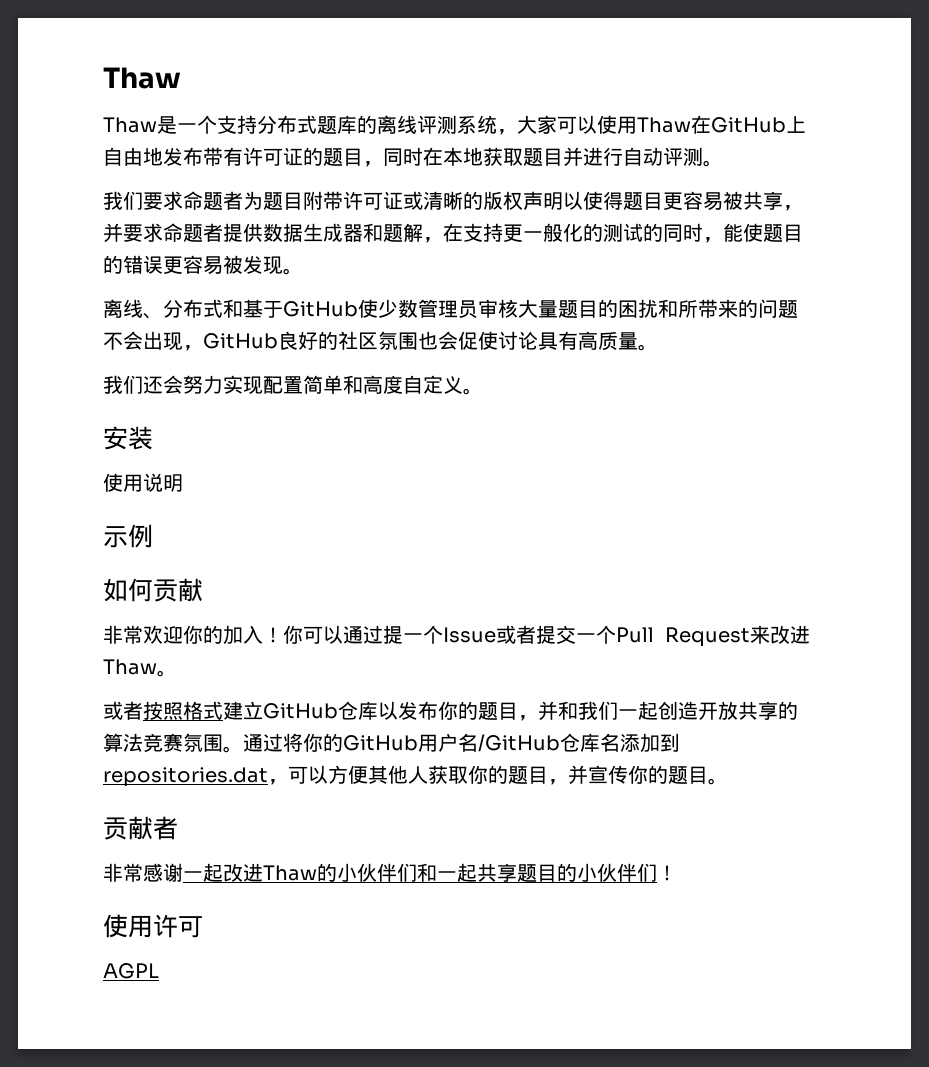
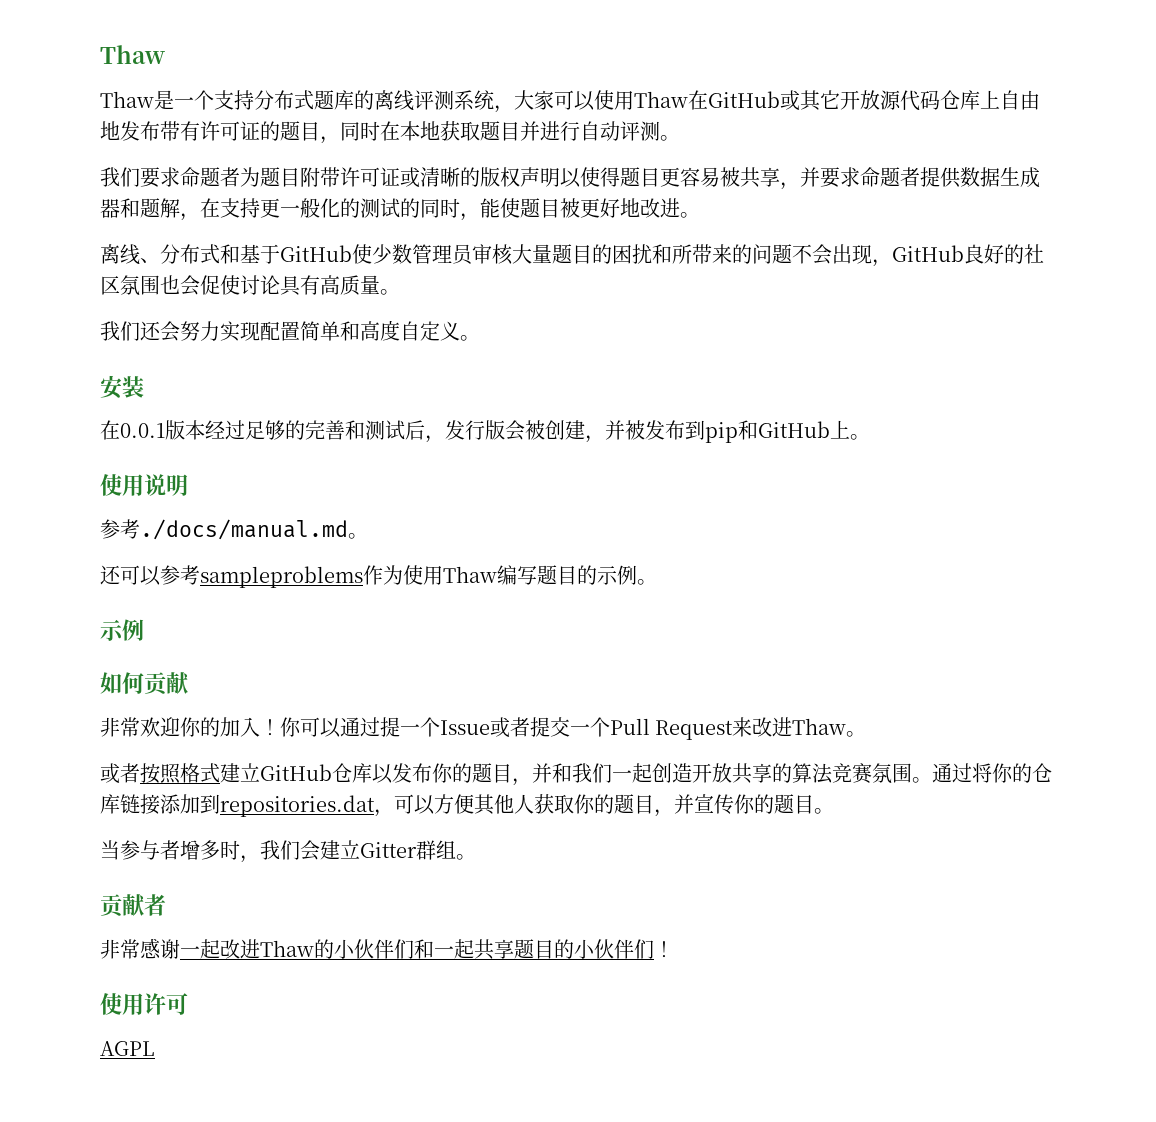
- Thaw是一个支持分布式题库的离线评测系统，大家可以使用Thaw在GitHub上自由地发布带有许可证的题目，同时在本地获取题目并进行自动评测。
+ Thaw是一个支持分布式题库的离线评测系统，大家可以使用Thaw在GitHub或其它开放源代码仓库上自由地发布带有许可证的题目，同时在本地获取题目并进行自动评测。
- 我们要求命题者为题目附带许可证或清晰的版权声明以使得题目更容易被共享，并要求命题者提供数据生成器和题解，在支持更一般化的测试的同时，能使题目的错误更容易被发现。
+ 我们要求命题者为题目附带许可证或清晰的版权声明以使得题目更容易被共享，并要求命题者提供数据生成器和题解，在支持更一般化的测试的同时，能使题目被更好地改进。
+ 在0.0.1版本经过足够的完善和测试后，发行版会被创建，并被发布到pip和GitHub上。
  使用说明
+ 参考./docs/manual.md。
+ 还可以参考sampleproblems作为使用Thaw编写题目的示例。
- 通过将你的GitHub用户名/GitHub仓库名添加到repositories.dat，可以方便其他人获取你的题目，并宣传你的题目。
+ 通过将你的仓库链接添加到repositories.dat，可以方便其他人获取你的题目，并宣传你的题目。
+ 当参与者增多时，我们会建立Gitter群组。

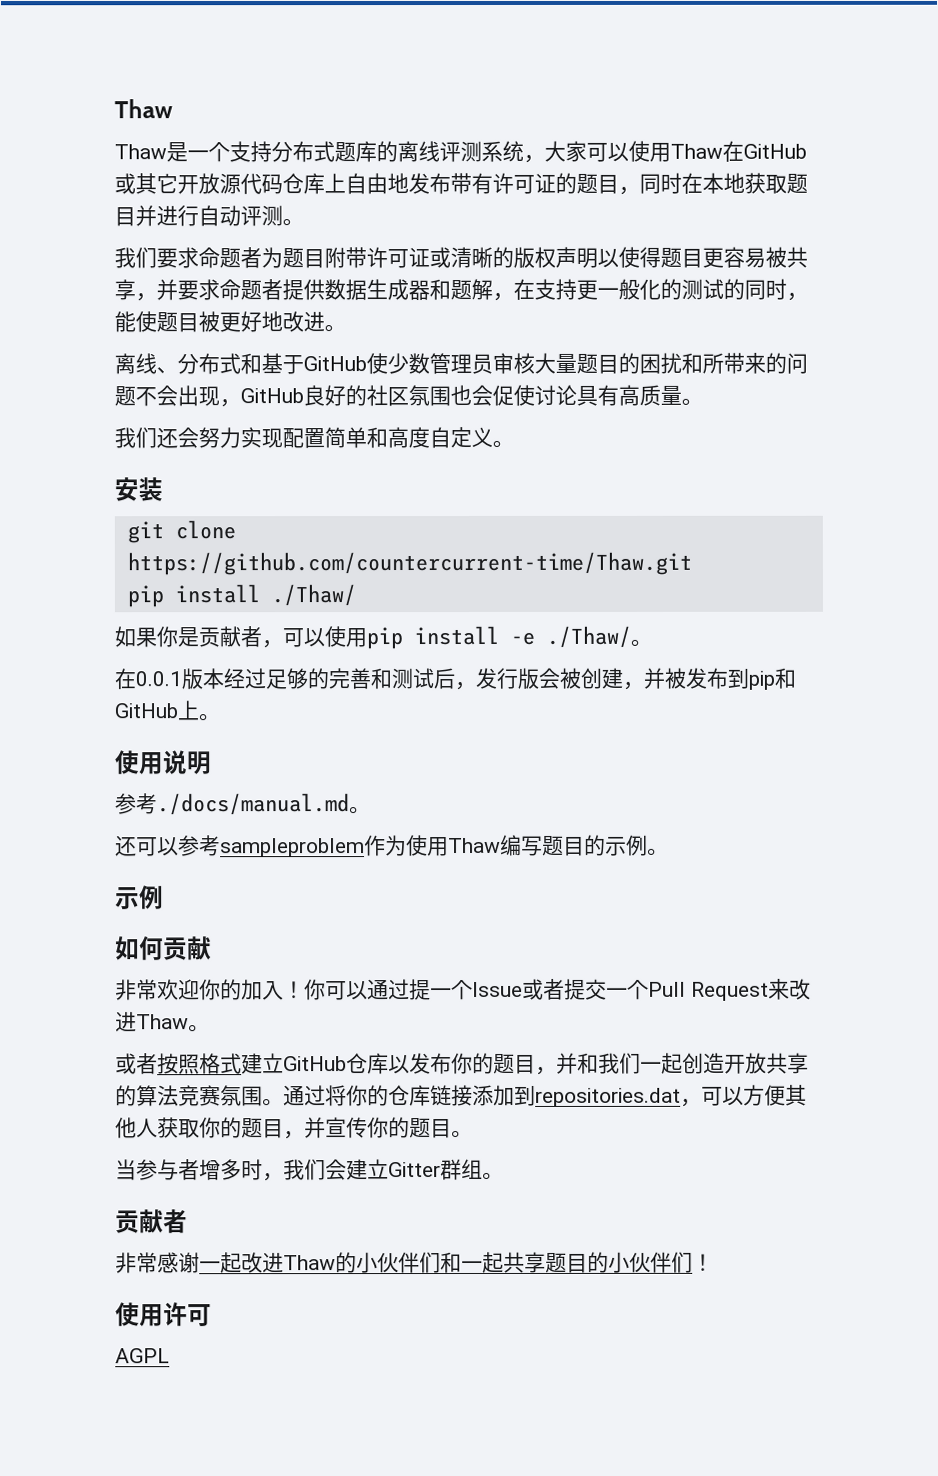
+ git clone https://github.com/countercurrent-time/Thaw.git
+ pip install ./Thaw/
+ 如果你是贡献者，可以使用pip install -e ./Thaw/。
- 还可以参考sampleproblems作为使用Thaw编写题目的示例。
+ 还可以参考sampleproblem作为使用Thaw编写题目的示例。

